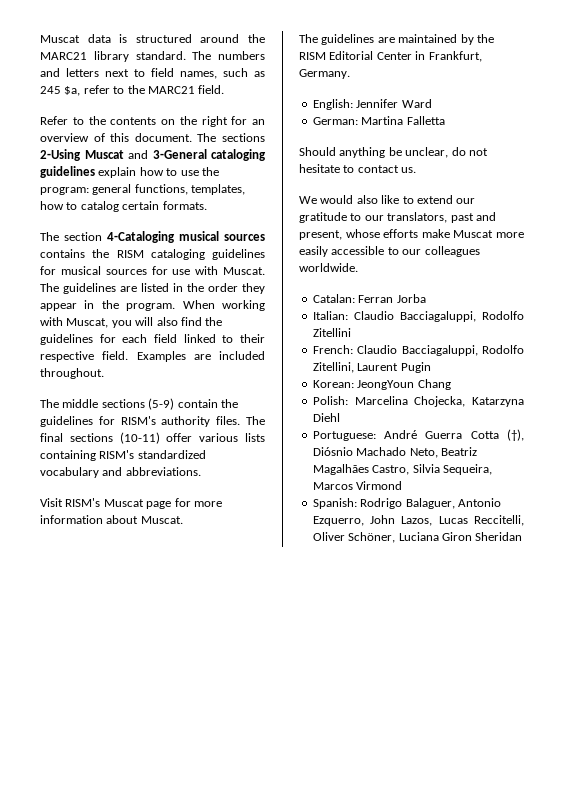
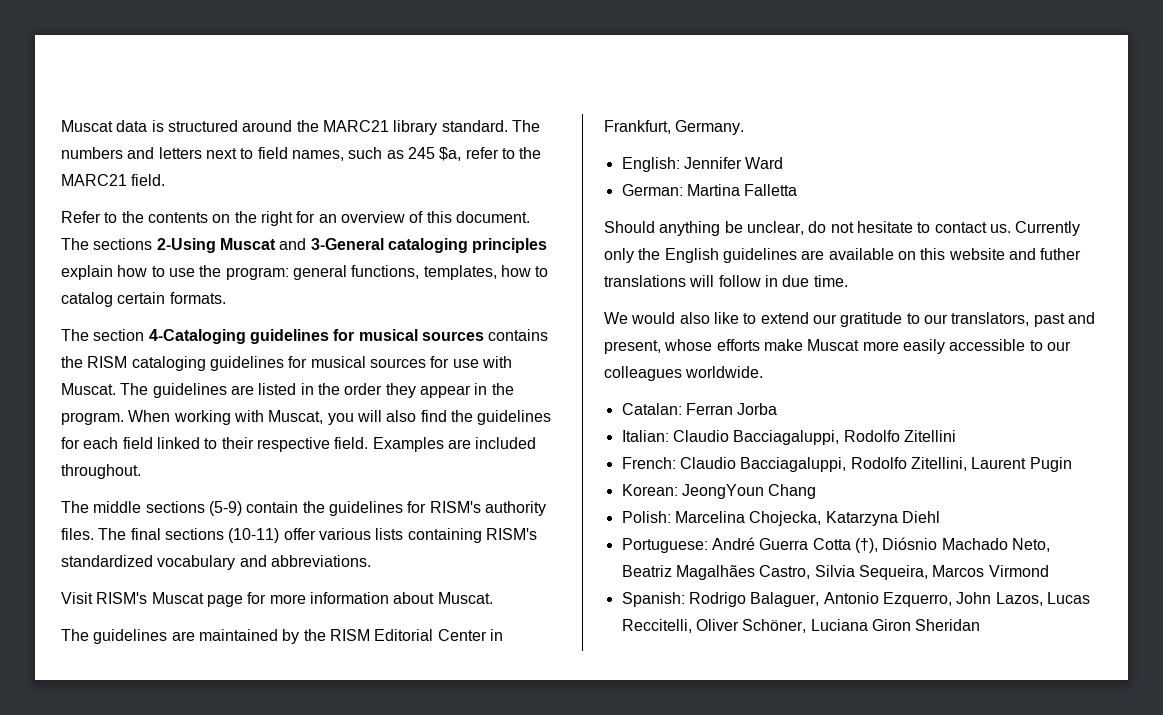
- The sections 2-Using Muscat and 3-General cataloging guidelines explain how to use the program: general functions, templates, how to catalog certain formats.
+ The sections 2-Using Muscat and 3-General cataloging principles explain how to use the program: general functions, templates, how to catalog certain formats.
- The section 4-Cataloging musical sources contains the RISM cataloging guidelines for musical sources for use with Muscat.
+ The section 4-Cataloging guidelines for musical sources contains the RISM cataloging guidelines for musical sources for use with Muscat.
+ Currently only the English guidelines are available on this website and futher translations will follow in due time.

